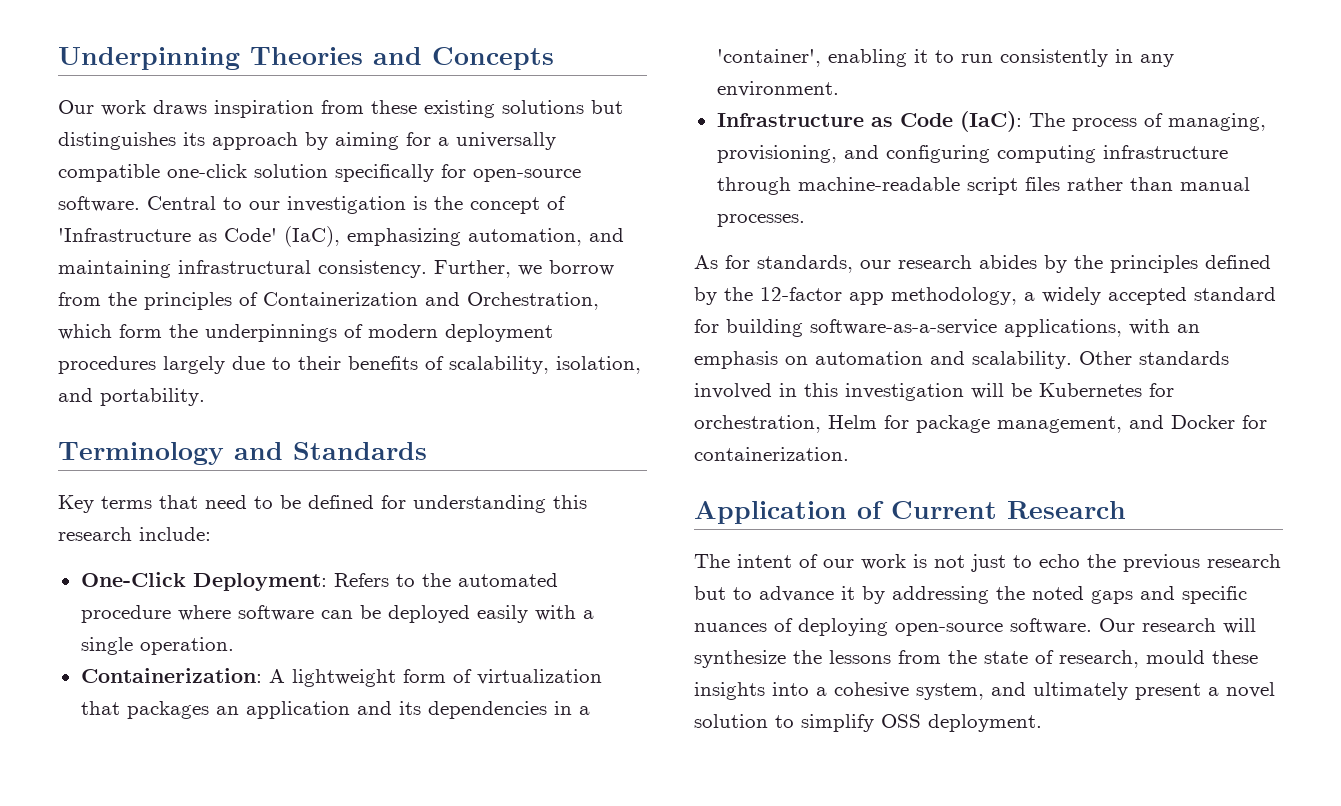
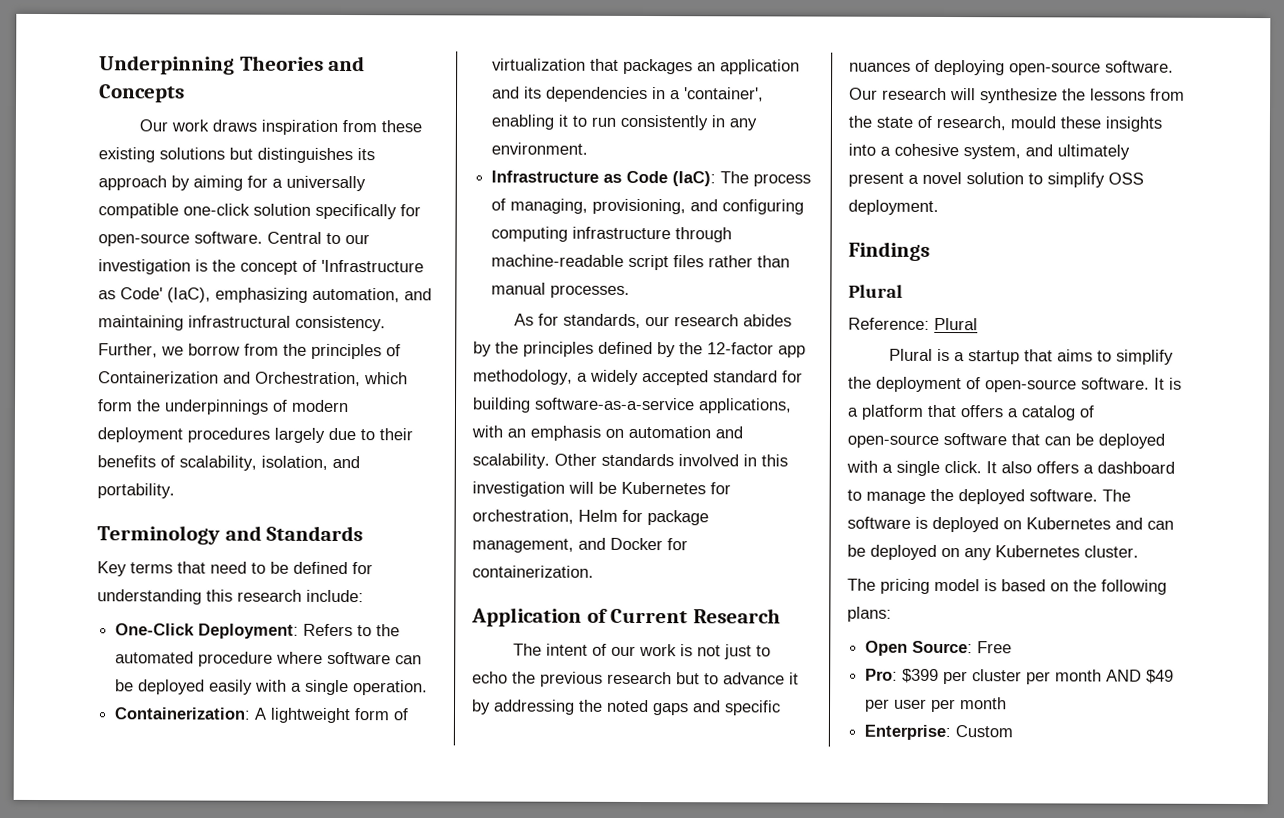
+ Findings
+ Plural
+ Reference: Plural
+ Plural is a startup that aims to simplify the deployment of open-source software. It is a platform that offers a catalog of open-source software that can be deployed with a single click. It also offers a dashboard to manage the deployed software. The software is deployed on Kubernetes and can be deployed on any Kubernetes cluster.
+ The pricing model is based on the following plans:
+ Open Source: Free
+ Pro: $399 per cluster per month AND $49 per user per month
+ Enterprise: Custom

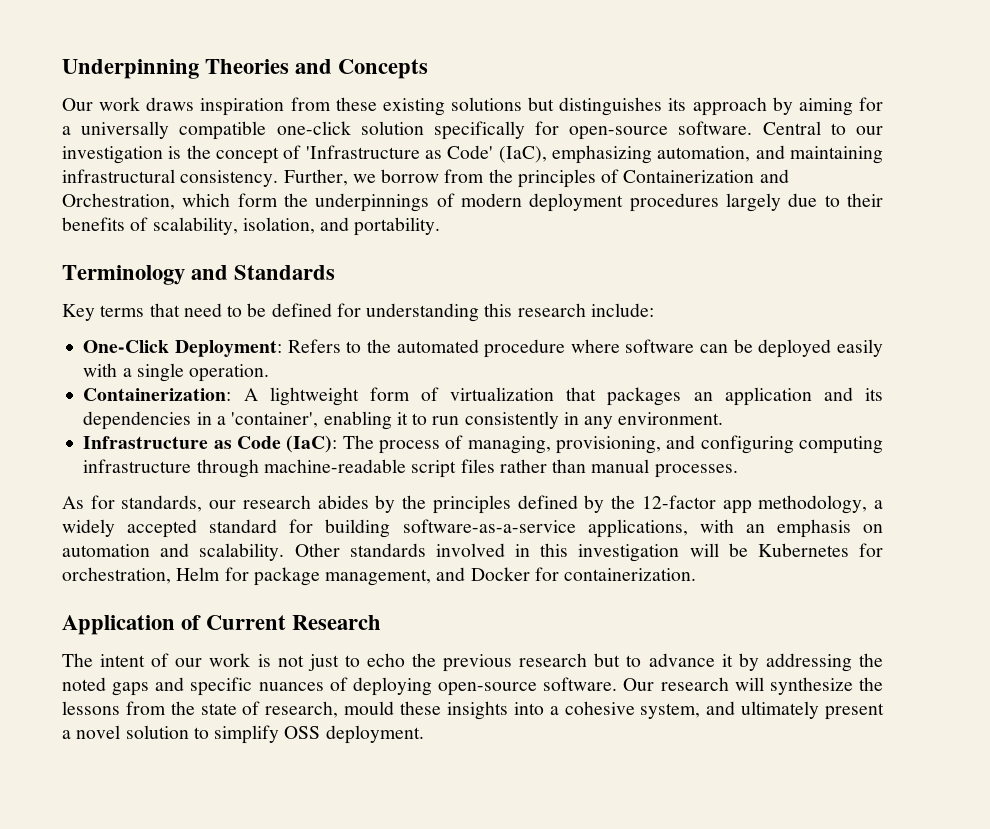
- Findings
- Plural
- Reference: Plural
- Plural is a startup that aims to simplify the deployment of open-source software. It is a platform that offers a catalog of open-source software that can be deployed with a single click. It also offers a dashboard to manage the deployed software. The software is deployed on Kubernetes and can be deployed on any Kubernetes cluster.
- The pricing model is based on the following plans:
- Open Source: Free
- Pro: $399 per cluster per month AND $49 per user per month
- Enterprise: Custom

